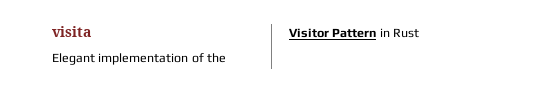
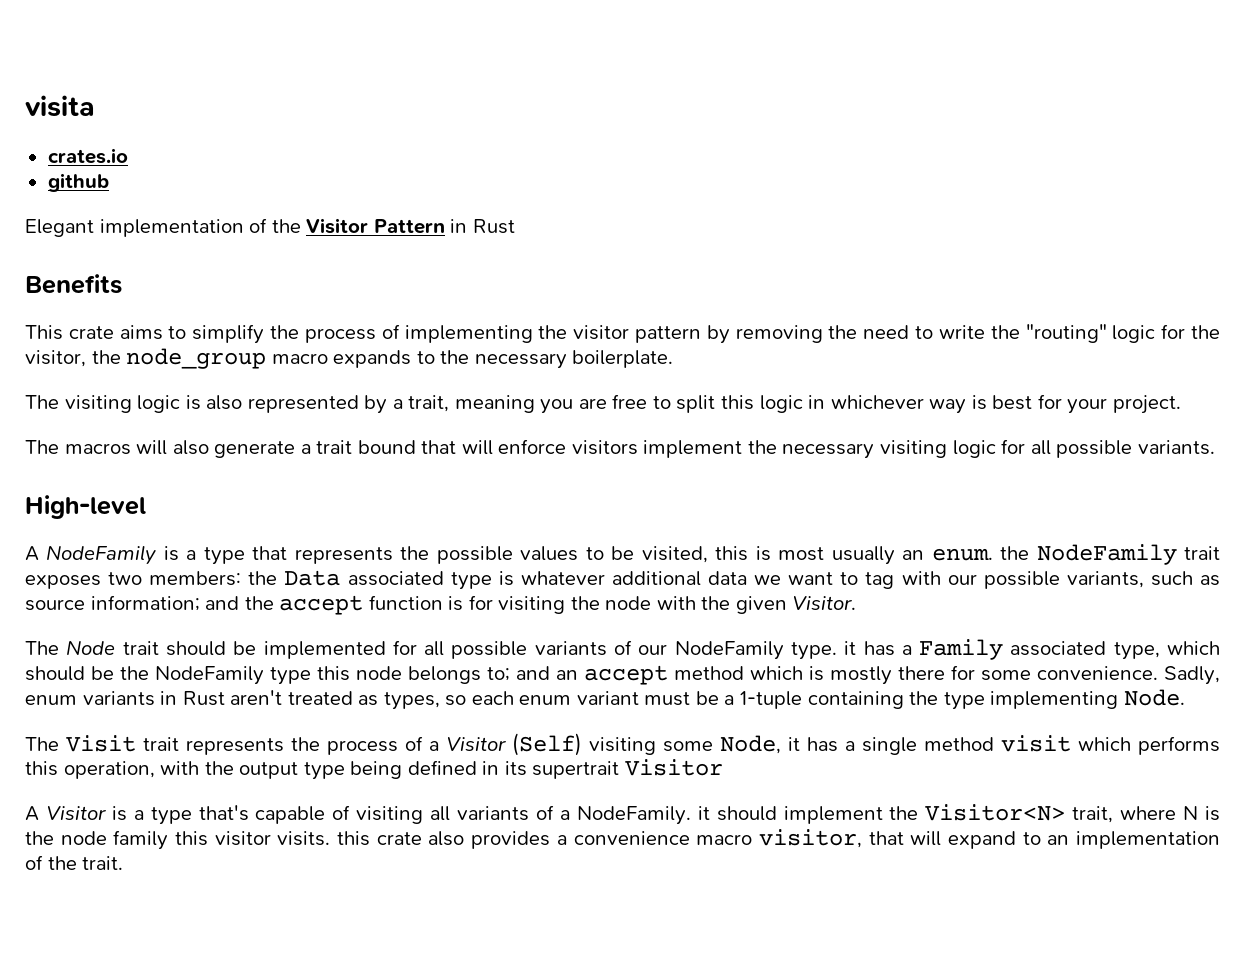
+ crates.io
+ github
+ Benefits
+ This crate aims to simplify the process of implementing the visitor pattern by removing the need to write the "routing" logic for the visitor, the node_group macro expands to the necessary boilerplate.
+ The visiting logic is also represented by a trait, meaning you are free to split this logic in whichever way is best for your project.
+ The macros will also generate a trait bound that will enforce visitors implement the necessary visiting logic for all possible variants.
+ High-level
+ A NodeFamily is a type that represents the possible values to be visited, this is most usually an enum. the NodeFamily trait exposes two members: the Data associated type is whatever additional data we want to tag with our possible variants, such as source information; and the accept function is for visiting the node with the given Visitor.
+ The Node trait should be implemented for all possible variants of our NodeFamily type. it has a Family associated type, which should be the NodeFamily type this node belongs to; and an accept method which is mostly there for some convenience. Sadly, enum variants in Rust aren't treated as types, so each enum variant must be a 1-tuple containing the type implementing Node.
+ The Visit trait represents the process of a Visitor (Self) visiting some Node, it has a single method visit which performs this operation, with the output type being defined in its supertrait Visitor
+ A Visitor is a type that's capable of visiting all variants of a NodeFamily. it should implement the Visitor<N> trait, where N is the node family this visitor visits. this crate also provides a convenience macro visitor, that will expand to an implementation of the trait.

